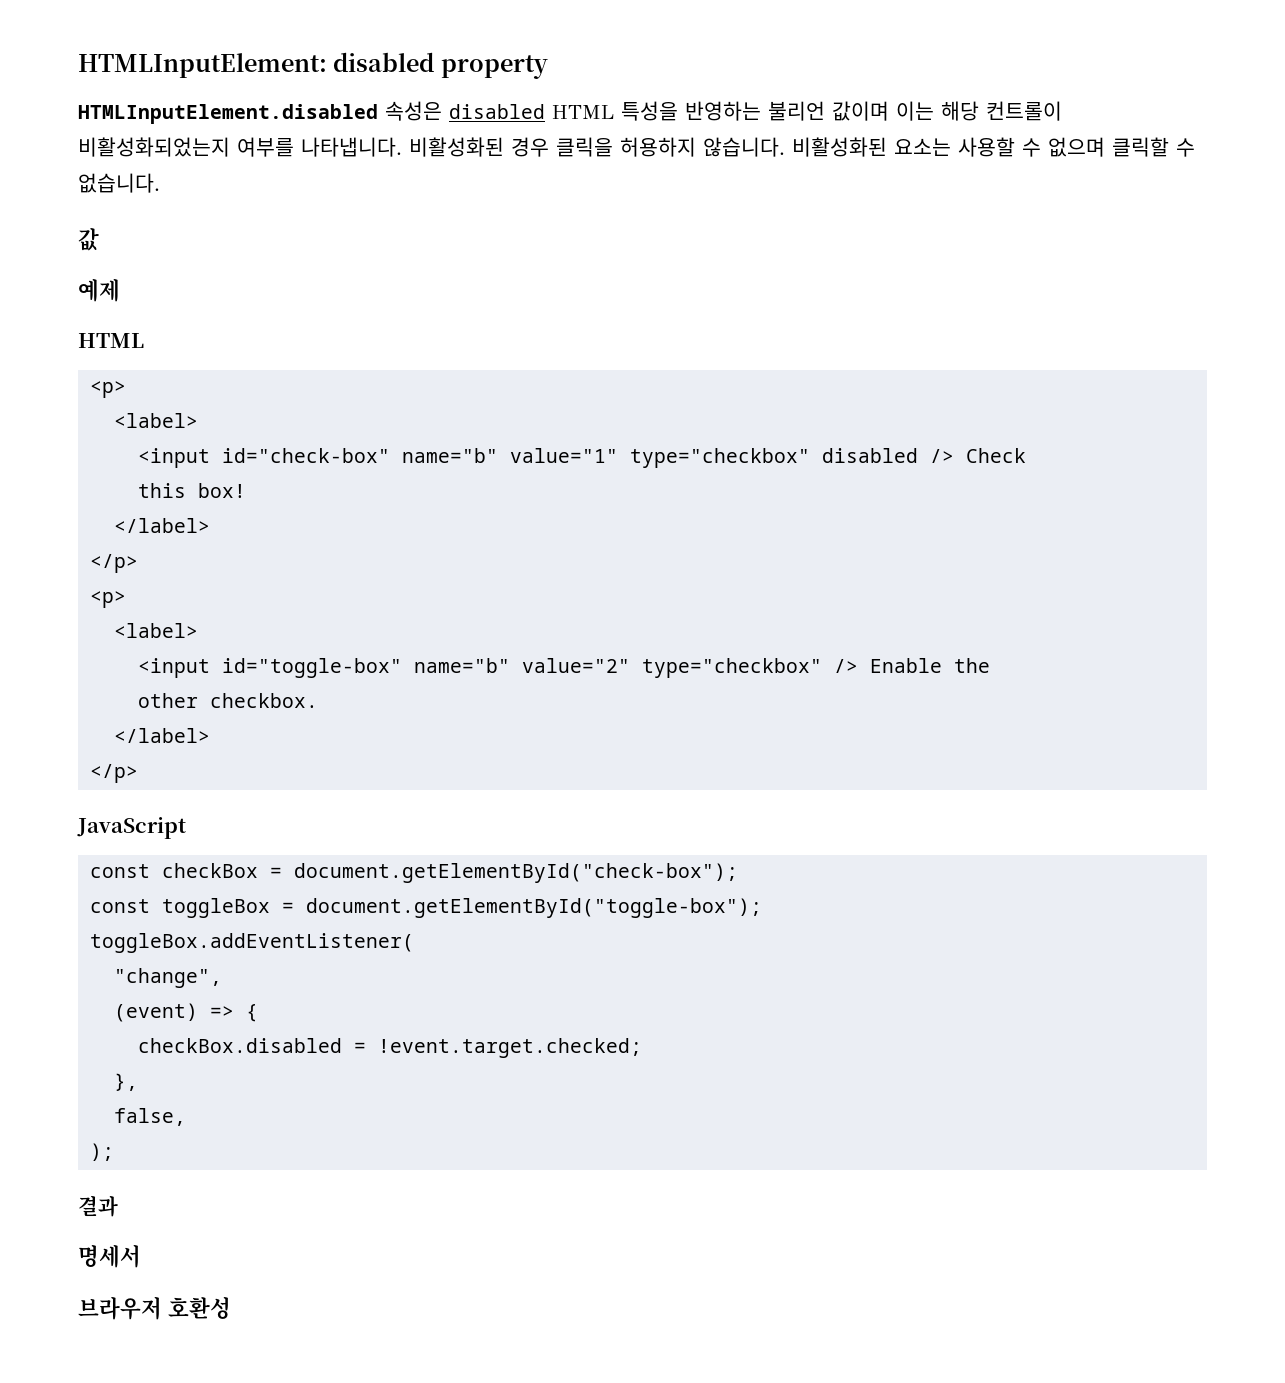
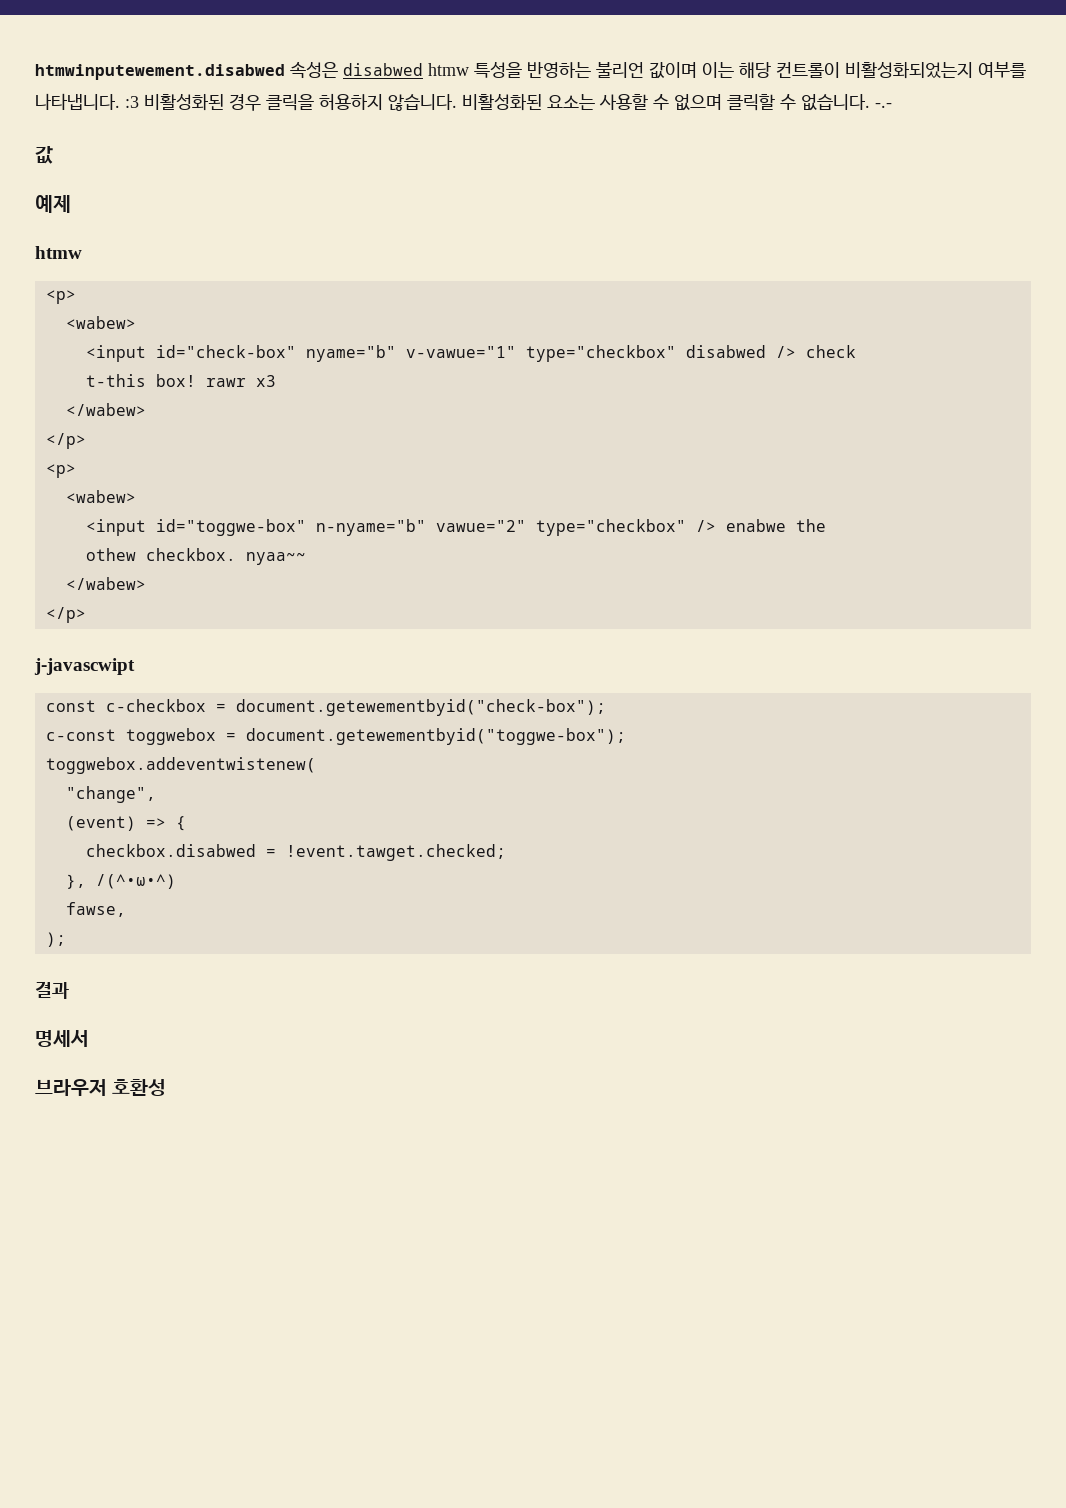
- HTMLInputElement: disabled property
- HTMLInputElement.disabled 속성은 disabled HTML 특성을 반영하는 불리언 값이며 이는 해당 컨트롤이 비활성화되었는지 여부를 나타냅니다. 비활성화된 경우 클릭을 허용하지 않습니다.
+ htmwinputewement.disabwed 속성은 disabwed htmw 특성을 반영하는 불리언 값이며 이는 해당 컨트롤이 비활성화되었는지 여부를 나타냅니다. :3 비활성화된 경우 클릭을 허용하지 않습니다.
+ -.-
  예제
- HTML
+ htmw
  <p>
- <label>
+ <wabew>
- <input id="check-box" name="b" value="1" type="checkbox" disabled /> Check
- this box!
- </label>
+ <input id="check-box" nyame="b" v-vawue="1" type="checkbox" disabwed /> check
+ t-this box! rawr x3
+ </wabew>
  </p>
  <p>
- <label>
- <input id="toggle-box" name="b" value="2" type="checkbox" /> Enable the
+ <wabew>
+ <input id="toggwe-box" n-nyame="b" vawue="2" type="checkbox" /> enabwe the
- other checkbox.
- </label>
+ othew checkbox. nyaa~~
+ </wabew>
  </p>
- JavaScript
- const checkBox = document.getElementById("check-box");
- const toggleBox = document.getElementById("toggle-box");
- toggleBox.addEventListener(
+ j-javascwipt
+ const c-checkbox = document.getewementbyid("check-box");
+ c-const toggwebox = document.getewementbyid("toggwe-box");
+ toggwebox.addeventwistenew(
- checkBox.disabled = !event.target.checked;
+ checkbox.disabwed = !event.tawget.checked;
- },
- false,
+ }, /(^•ω•^)
+ fawse,

